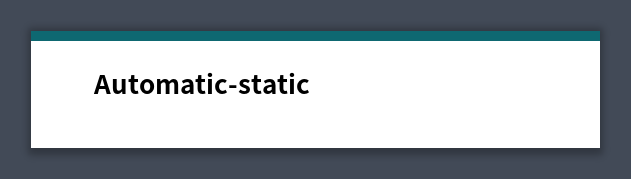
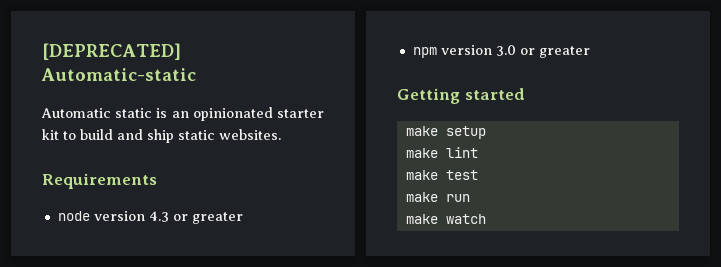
- Automatic-static
+ [DEPRECATED] Automatic-static
+ Automatic static is an opinionated starter kit to build and ship static websites.
+ Requirements
+ node version 4.3 or greater
+ npm version 3.0 or greater
+ Getting started
+ make setup
+ make lint
+ make test
+ make run
+ make watch

